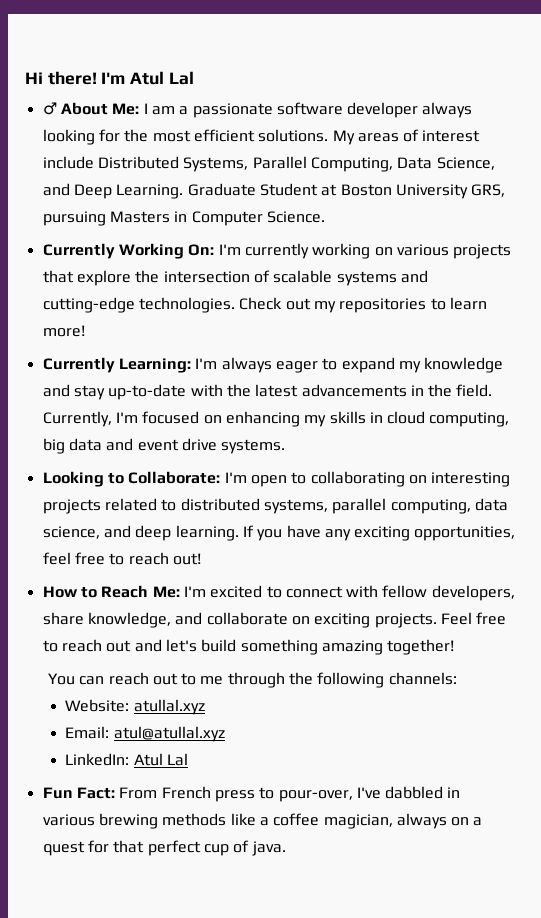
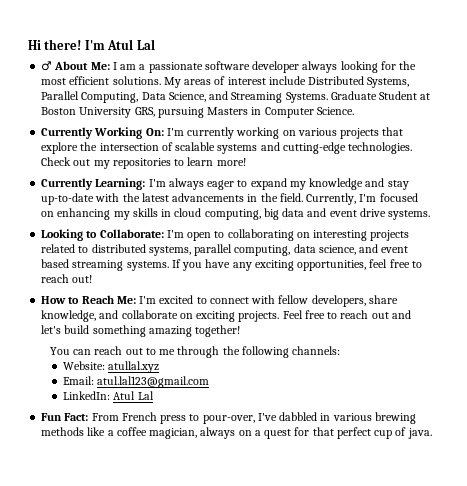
- My areas of interest include Distributed Systems, Parallel Computing, Data Science, and Deep Learning.
+ My areas of interest include Distributed Systems, Parallel Computing, Data Science, and Streaming Systems.
- Looking to Collaborate: I'm open to collaborating on interesting projects related to distributed systems, parallel computing, data science, and deep learning.
+ Looking to Collaborate: I'm open to collaborating on interesting projects related to distributed systems, parallel computing, data science, and event based streaming systems.
- Email: atul@atullal.xyz
+ Email: atul.lal123@gmail.com

